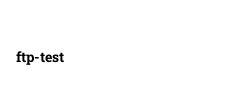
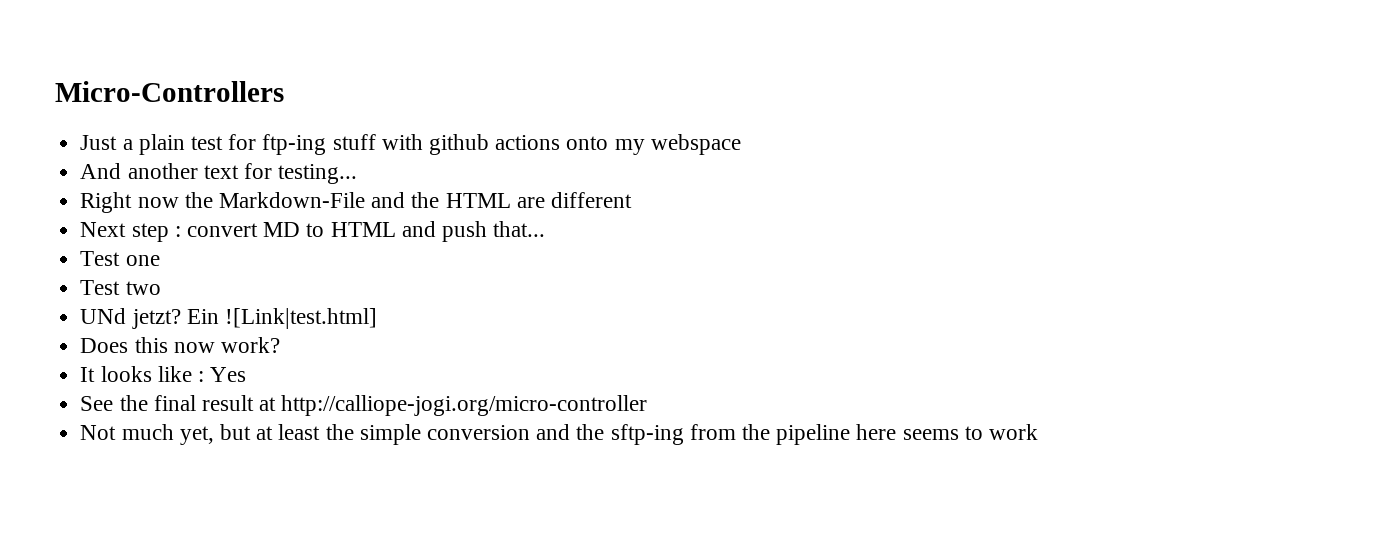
- ftp-test
+ Micro-Controllers
+ Just a plain test for ftp-ing stuff with github actions onto my webspace
+ And another text for testing...
+ Right now the Markdown-File and the HTML are different
+ Next step : convert MD to HTML and push that...
+ Test one
+ Test two
+ UNd jetzt? Ein ![Link|test.html]
+ Does this now work?
+ It looks like : Yes
+ See the final result at http://calliope-jogi.org/micro-controller
+ Not much yet, but at least the simple conversion and the sftp-ing from the pipeline here seems to work

